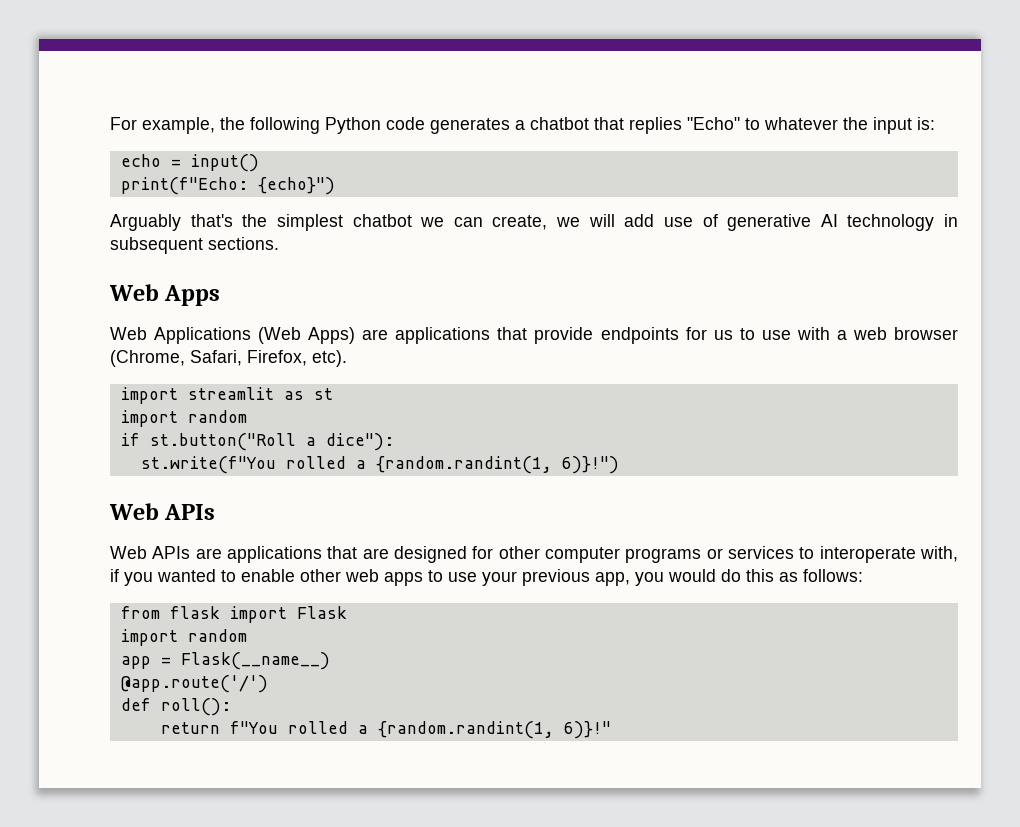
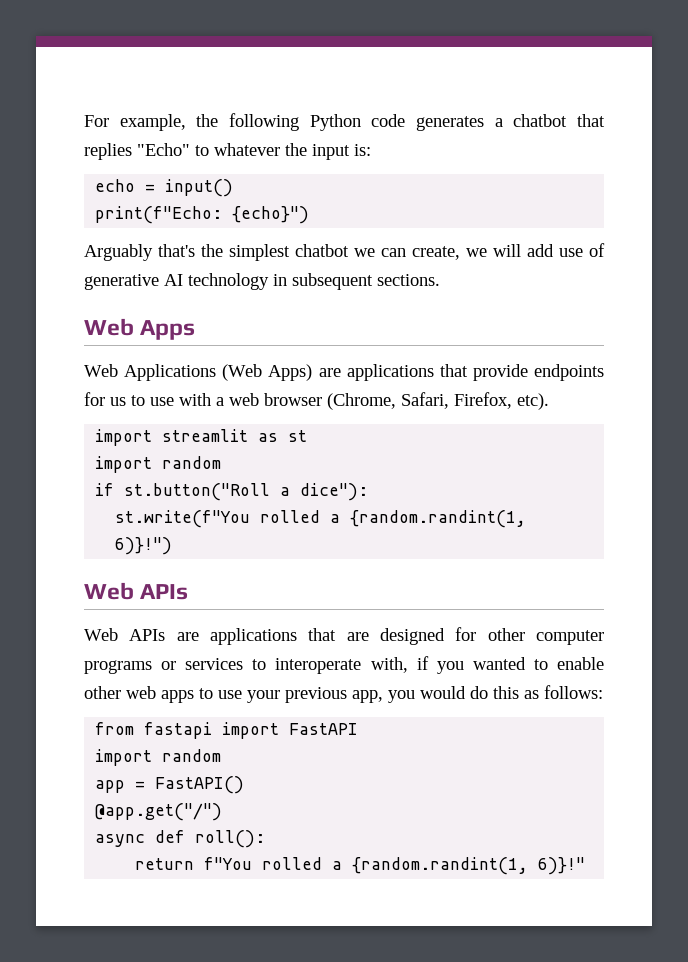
- from flask import Flask
+ from fastapi import FastAPI
- app = Flask(__name__)
- @app.route('/')
- def roll():
+ app = FastAPI()
+ @app.get("/")
+ async def roll():

